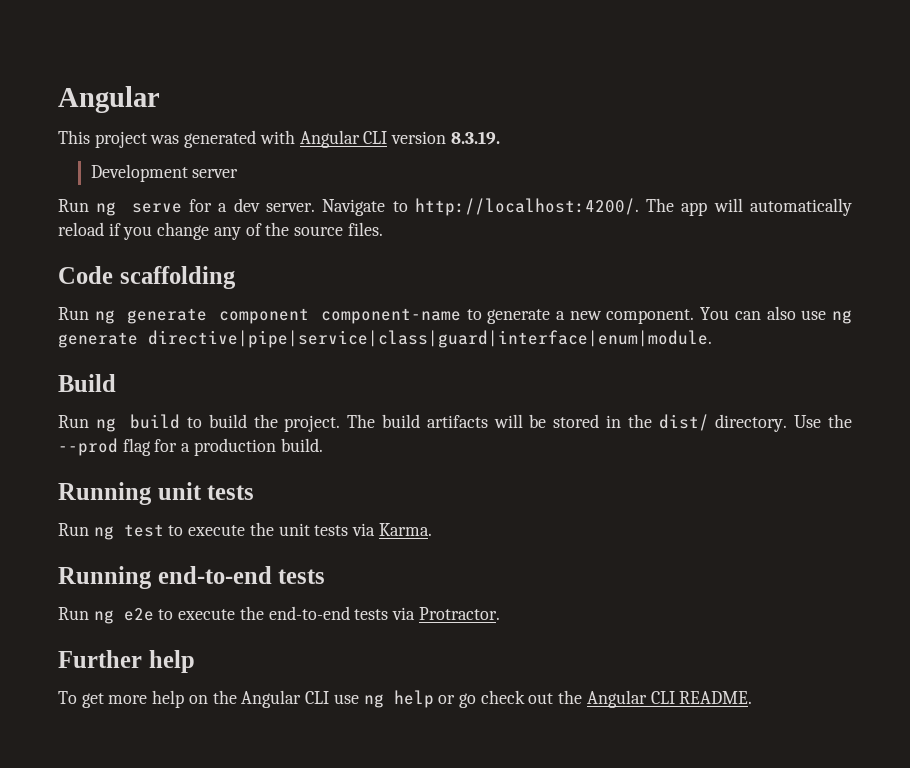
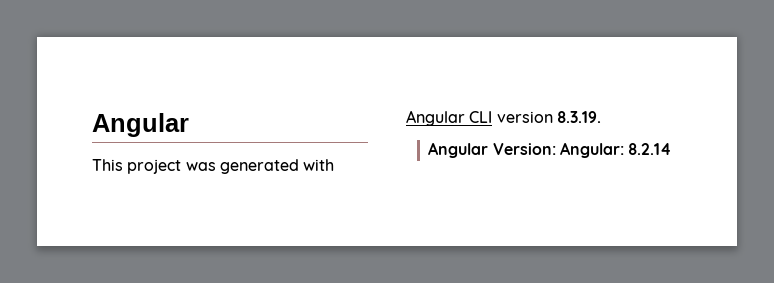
- Development server
- Run ng serve for a dev server. Navigate to http://localhost:4200/. The app will automatically reload if you change any of the source files.
- Code scaffolding
- Run ng generate component component-name to generate a new component. You can also use ng generate directive|pipe|service|class|guard|interface|enum|module.
- Build
- Run ng build to build the project. The build artifacts will be stored in the dist/ directory. Use the --prod flag for a production build.
- Running unit tests
- Run ng test to execute the unit tests via Karma.
- Running end-to-end tests
- Run ng e2e to execute the end-to-end tests via Protractor.
- Further help
- To get more help on the Angular CLI use ng help or go check out the Angular CLI README.
+ Angular Version: Angular: 8.2.14

